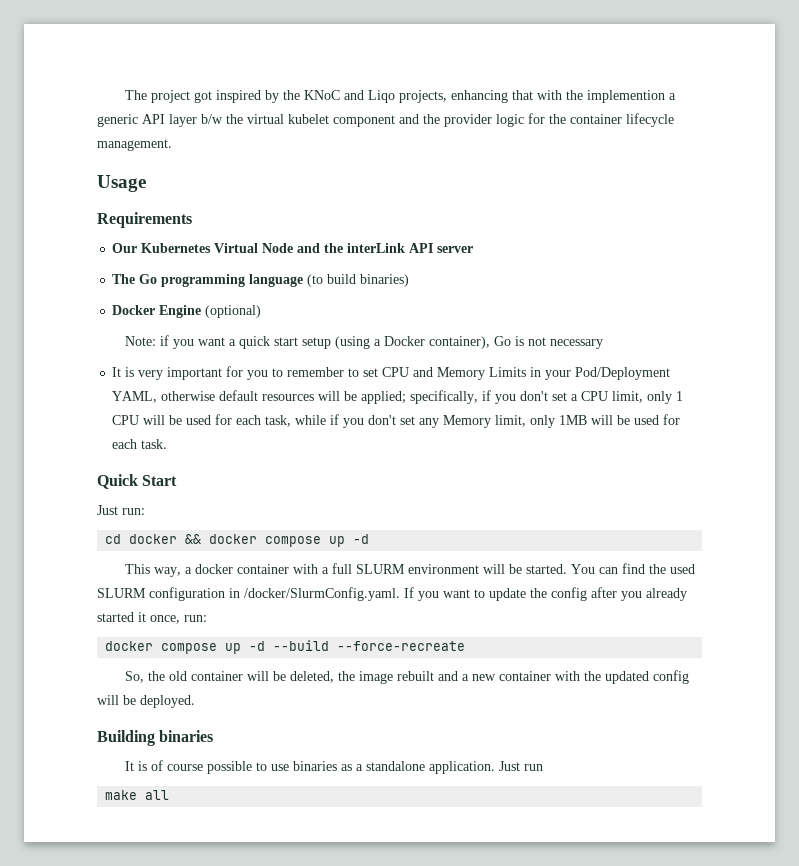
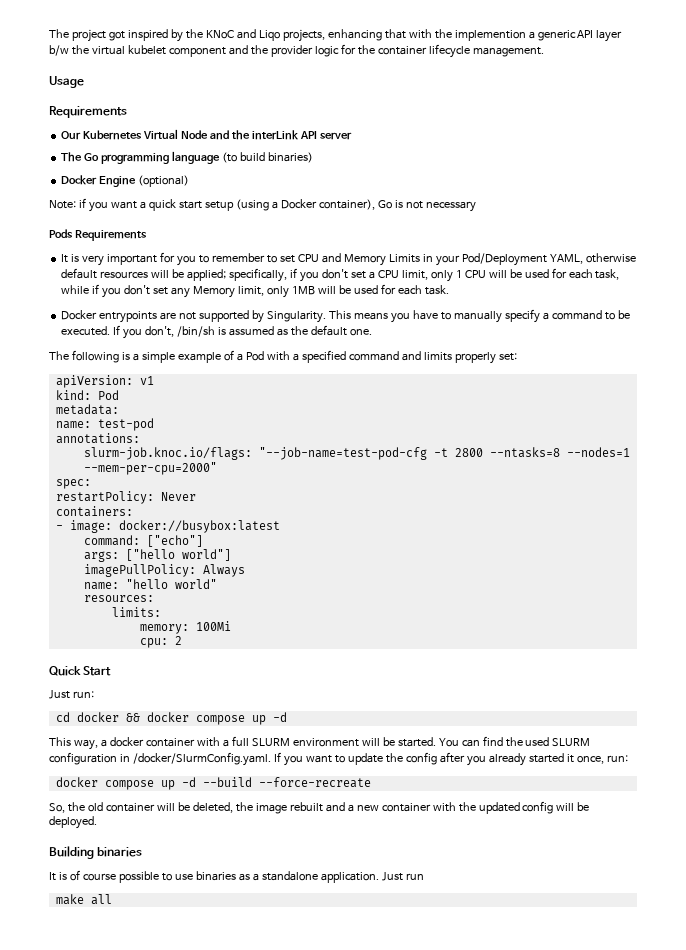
+ Pods Requirements
+ Docker entrypoints are not supported by Singularity. This means you have to manually specify a command to be executed. If you don't, /bin/sh is assumed as the default one.
+ The following is a simple example of a Pod with a specified command and limits properly set:
+ apiVersion: v1
+ kind: Pod
+ metadata:
+ name: test-pod
+ annotations:
+ slurm-job.knoc.io/flags: "--job-name=test-pod-cfg -t 2800 --ntasks=8 --nodes=1 --mem-per-cpu=2000"
+ spec:
+ restartPolicy: Never
+ containers:
+ - image: docker://busybox:latest
+ command: ["echo"]
+ args: ["hello world"]
+ imagePullPolicy: Always
+ name: "hello world"
+ resources:
+ limits:
+ memory: 100Mi
+ cpu: 2

